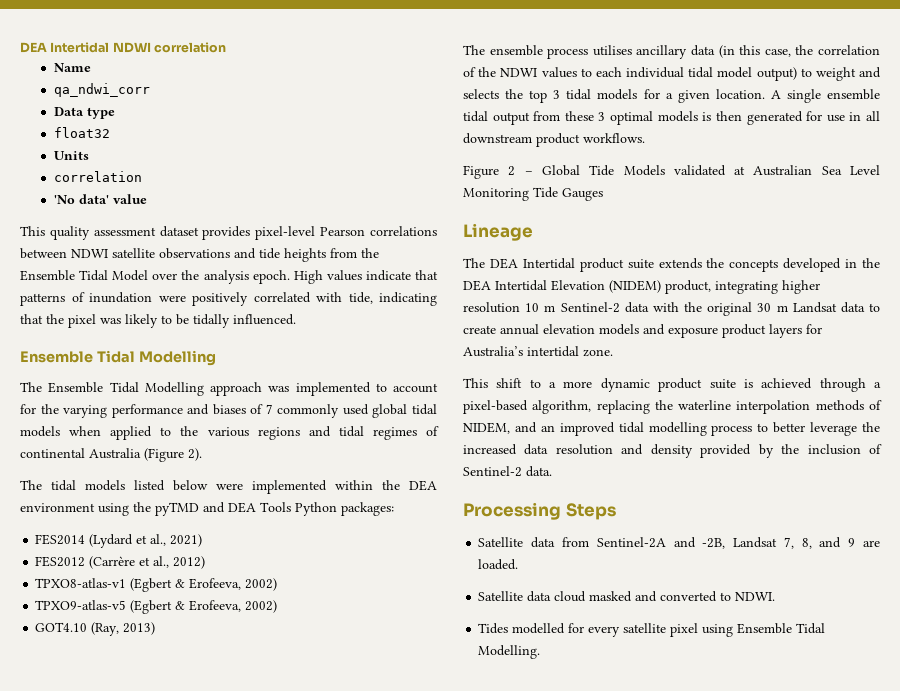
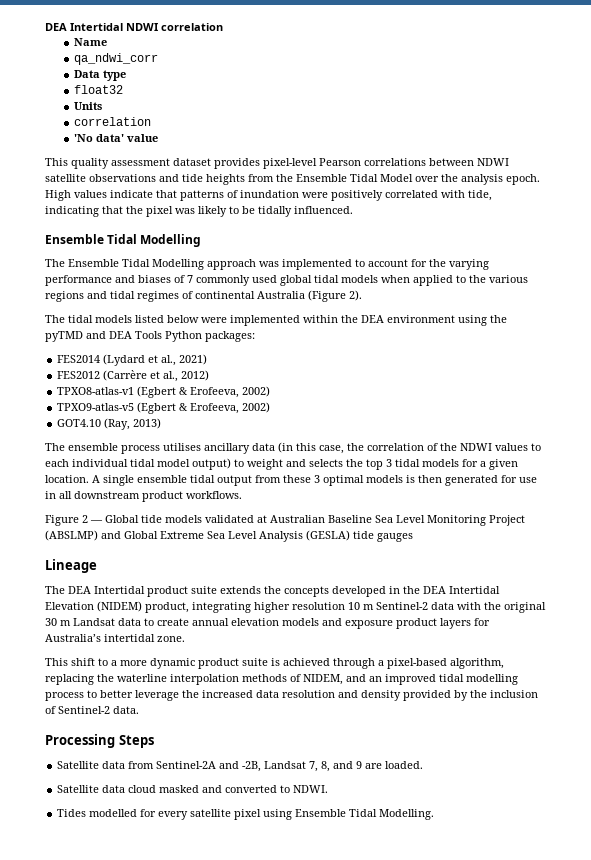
- Figure 2 – Global Tide Models validated at Australian Sea Level Monitoring Tide Gauges
+ Figure 2 — Global tide models validated at Australian Baseline Sea Level Monitoring Project (ABSLMP) and Global Extreme Sea Level Analysis (GESLA) tide gauges

